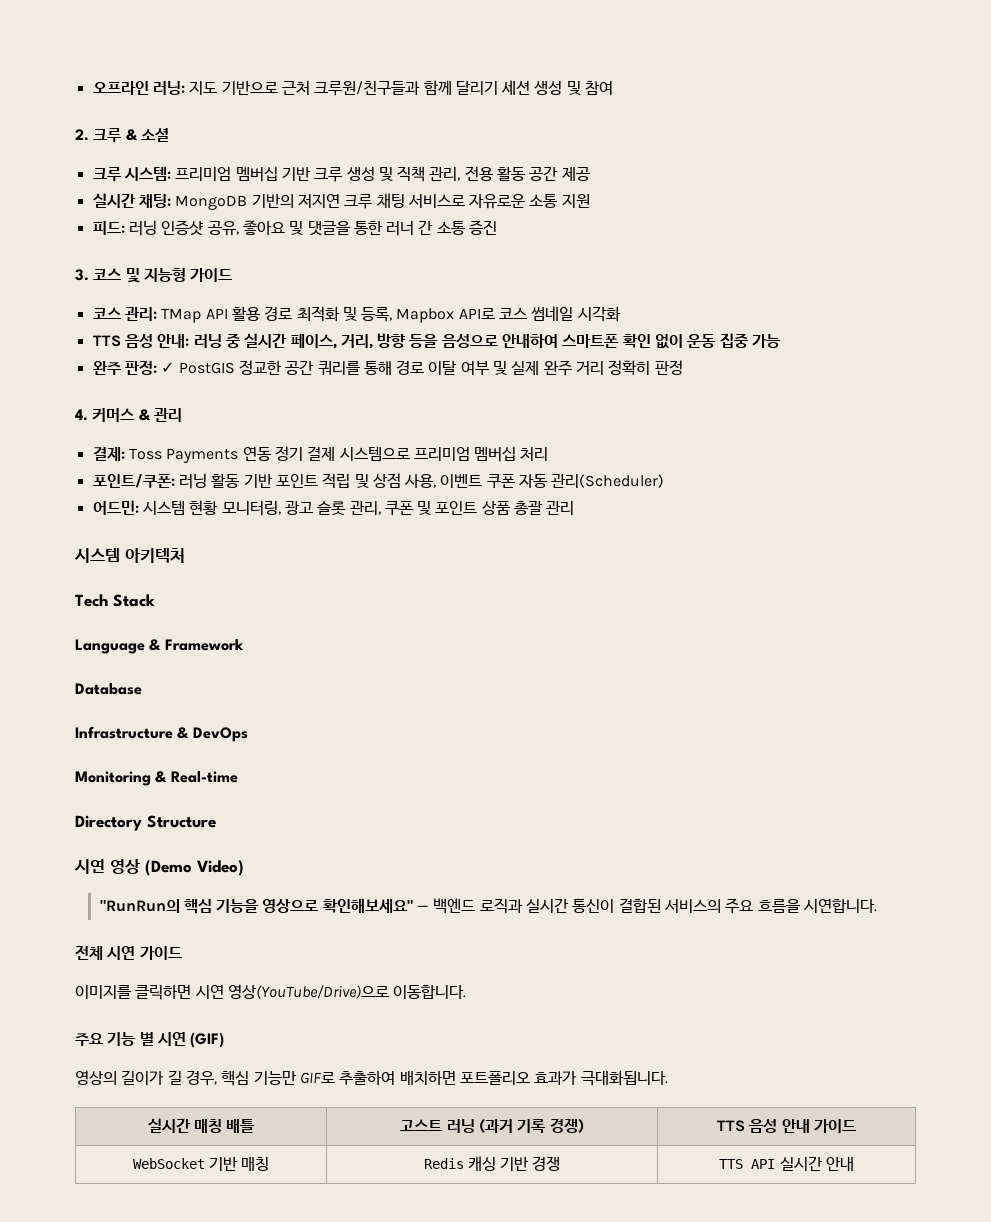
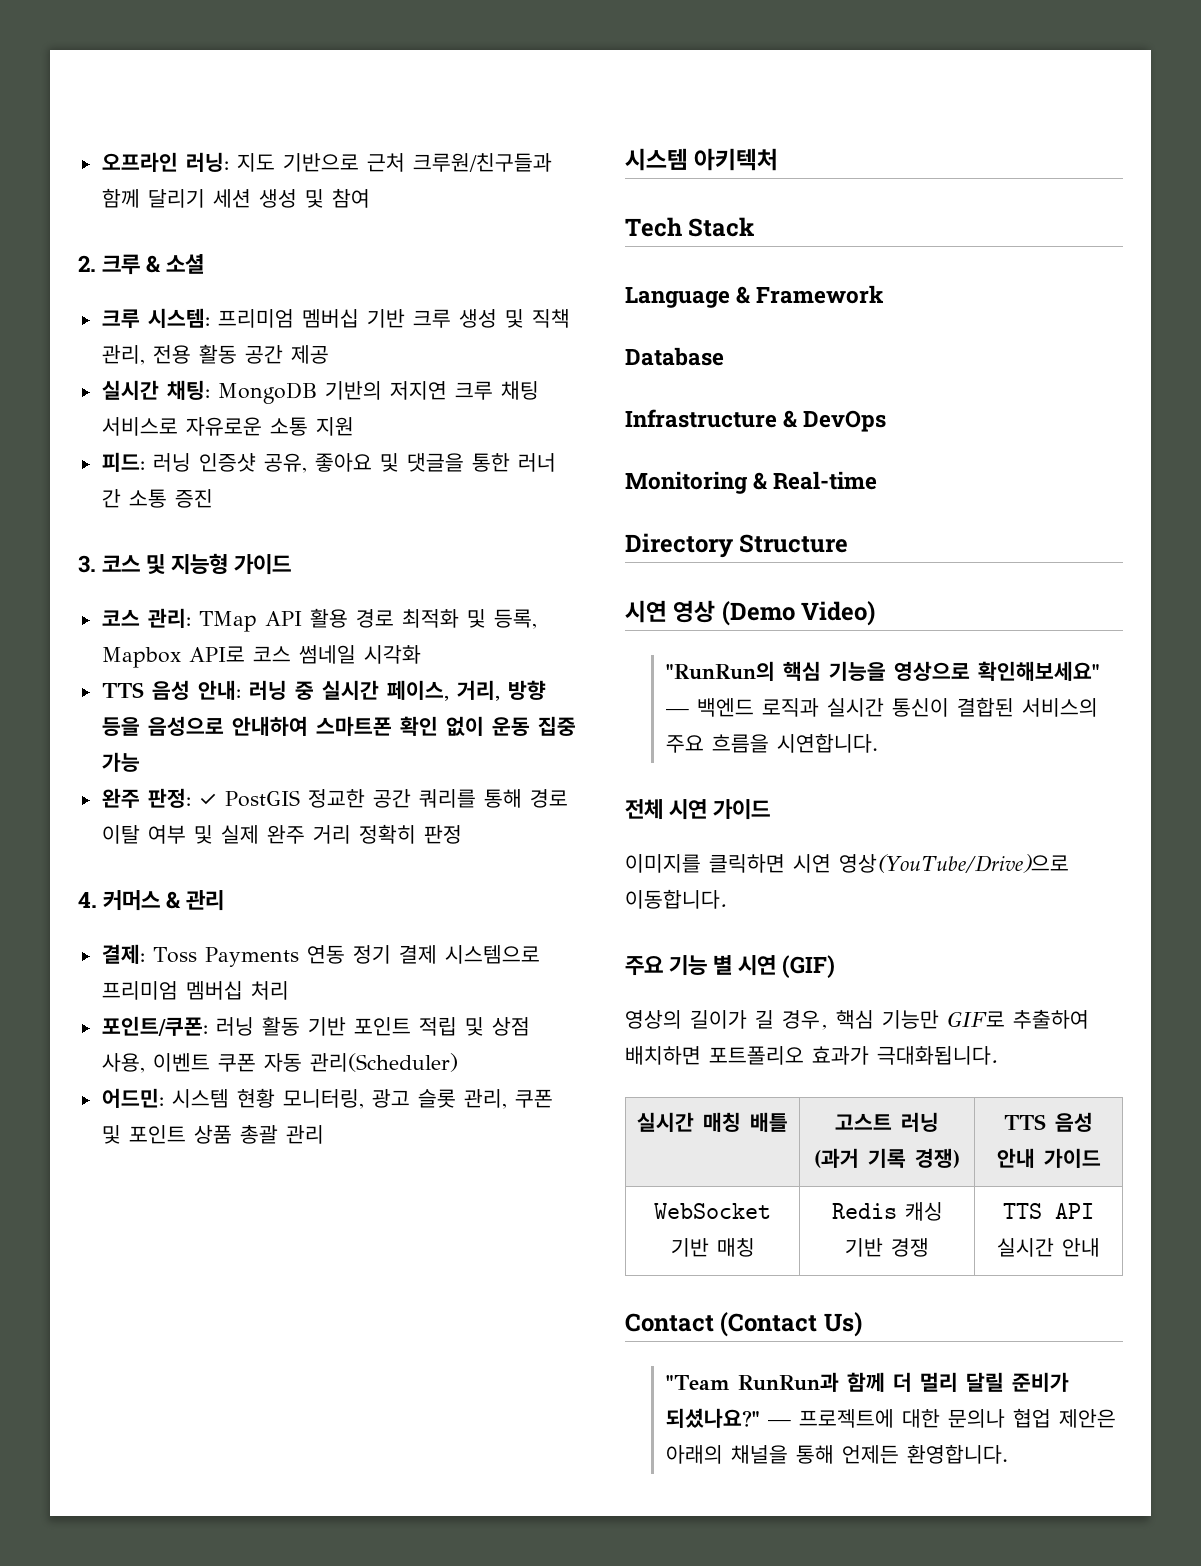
+ Contact (Contact Us)
+ "Team RunRun과 함께 더 멀리 달릴 준비가 되셨나요?" — 프로젝트에 대한 문의나 협업 제안은 아래의 채널을 통해 언제든 환영합니다.

